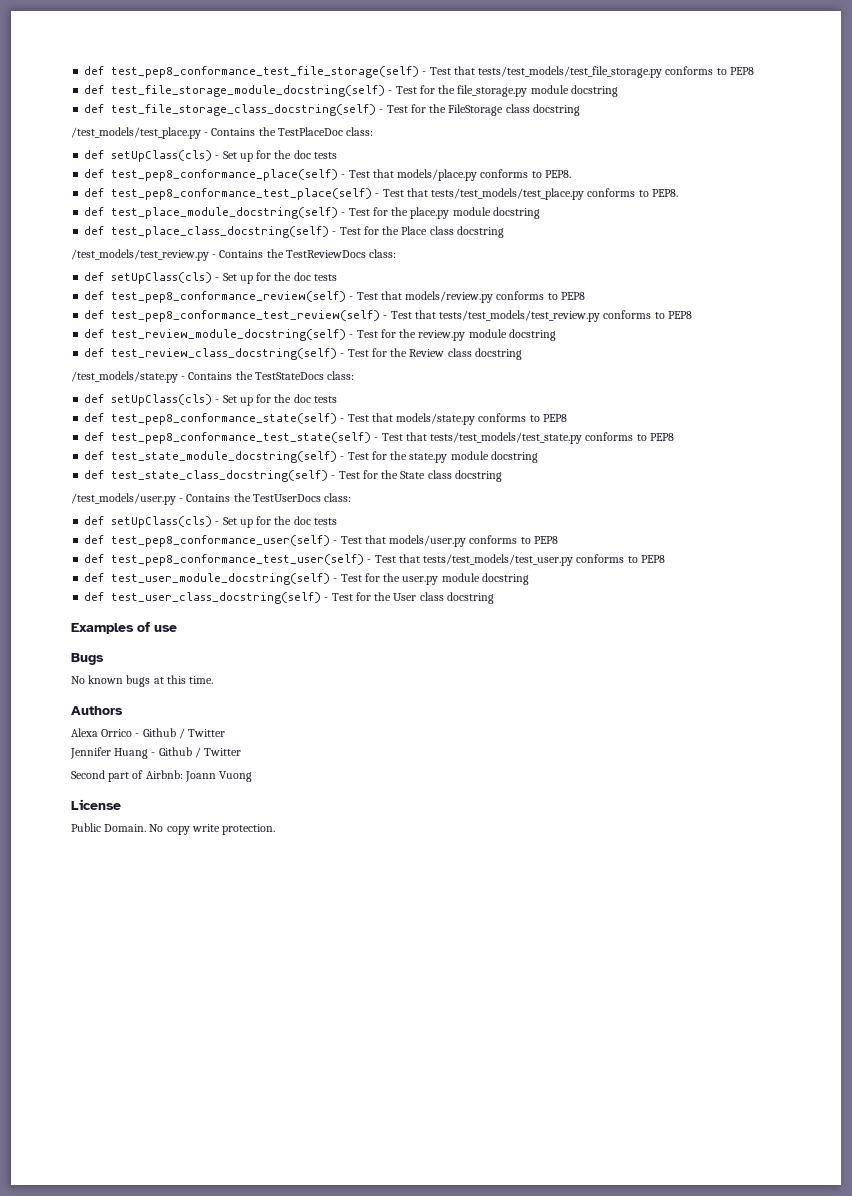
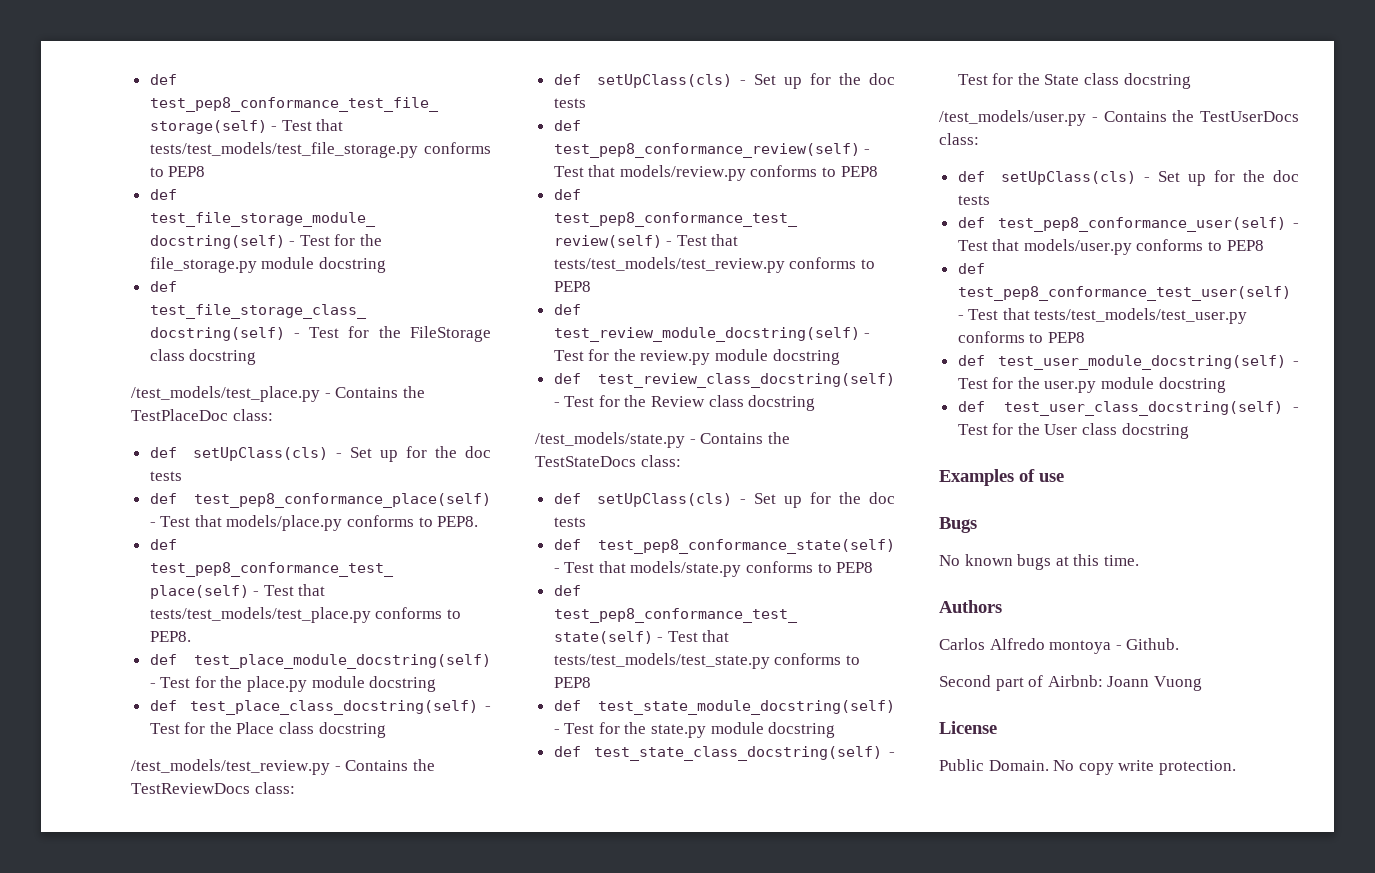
- Alexa Orrico - Github / Twitter
- Jennifer Huang - Github / Twitter
+ Carlos Alfredo montoya - Github.

